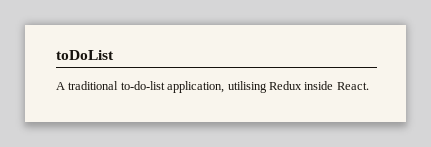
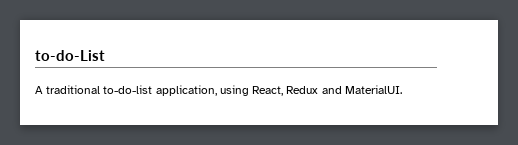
- toDoList
+ to-do-List
- A traditional to-do-list application, utilising Redux inside React.
+ A traditional to-do-list application, using React, Redux and MaterialUI.

